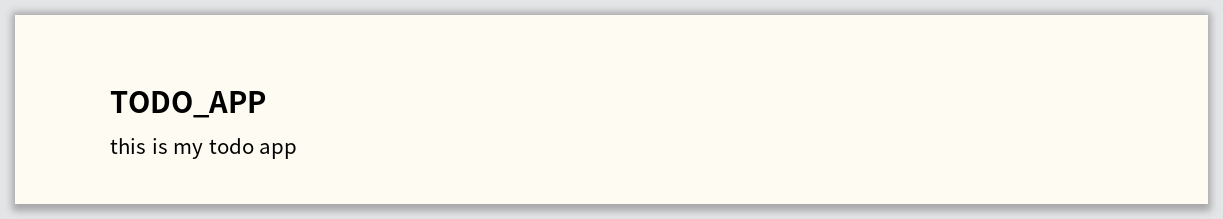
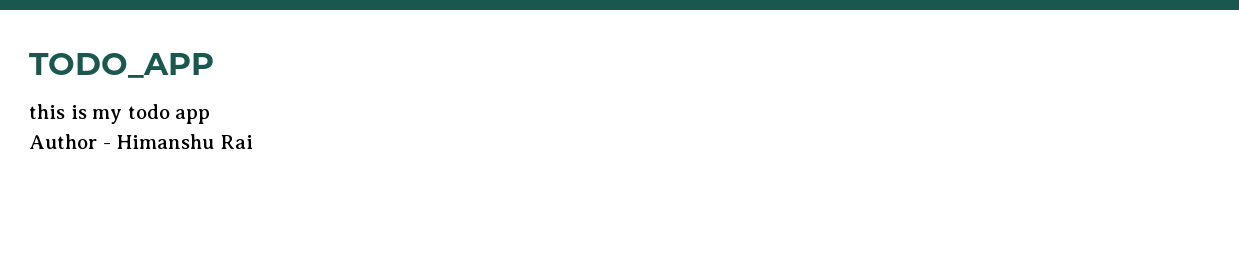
+ Author - Himanshu Rai

